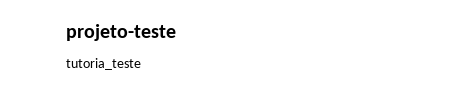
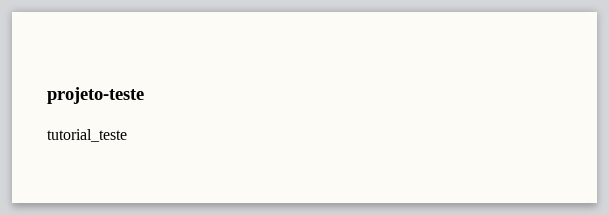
- tutoria_teste
+ tutorial_teste

